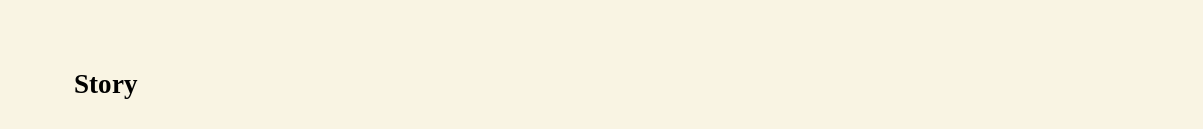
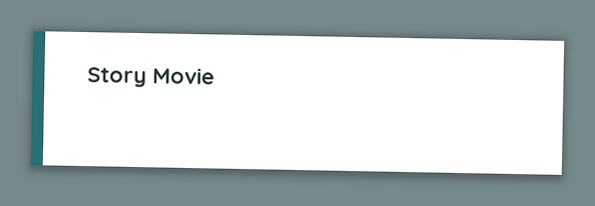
- Story
+ Story Movie

